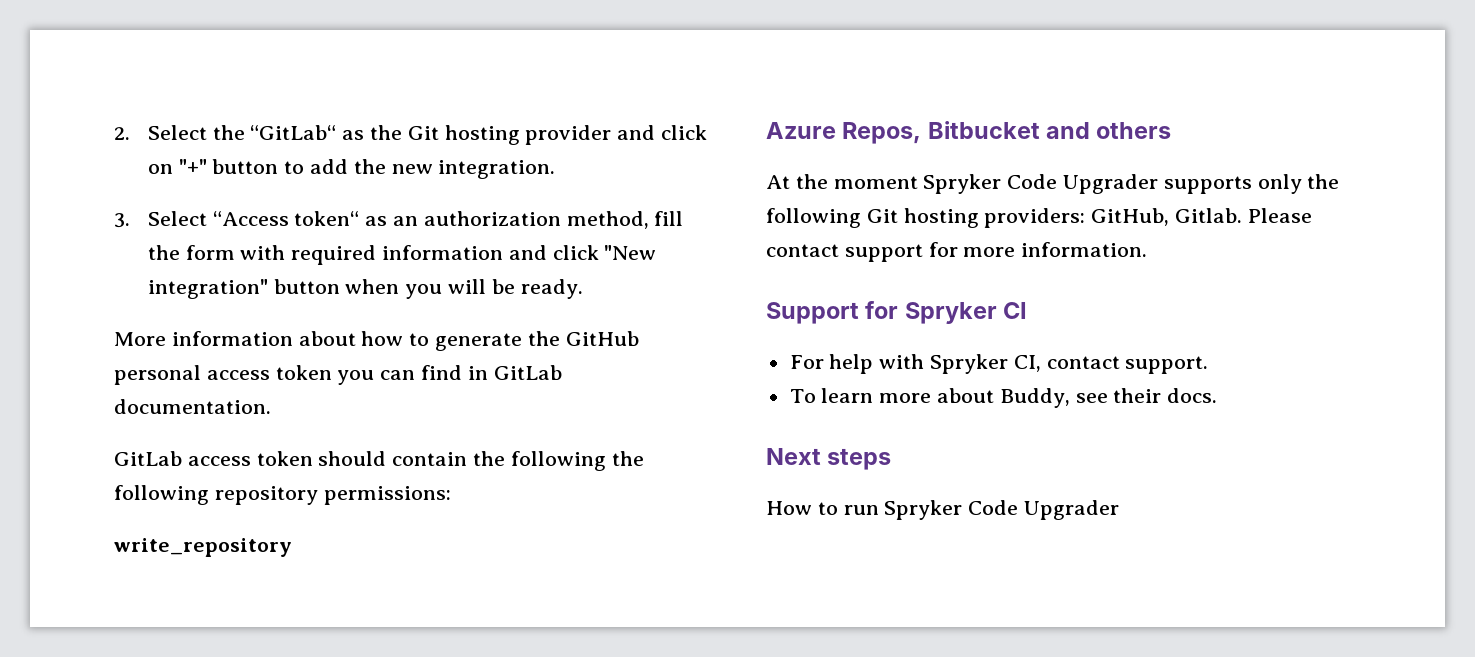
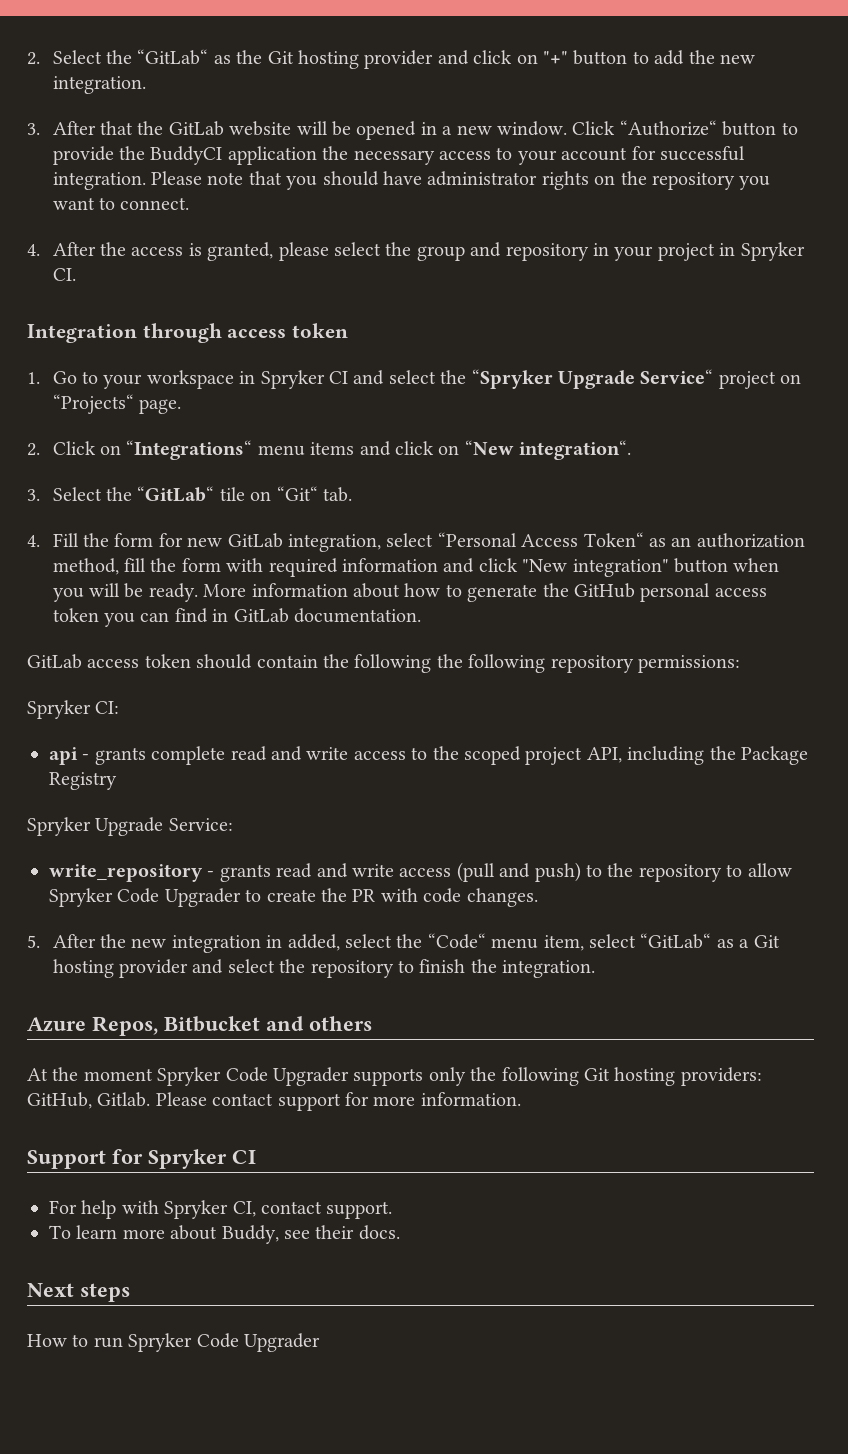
- 3. Select “Access token“ as an authorization method, fill the form with required information and click "New integration" button when you will be ready.
- More information about how to generate the GitHub personal access token you can find in GitLab documentation.
+ 3. After that the GitLab website will be opened in a new window. Click “Authorize“ button to provide the BuddyCI application the necessary access to your account for successful integration. Please note that you should have administrator rights on the repository you want to connect.
+ 4. After the access is granted, please select the group and repository in your project in Spryker CI.
+ Integration through access token
+ 1. Go to your workspace in Spryker CI and select the “Spryker Upgrade Service“ project on “Projects“ page.
+ 2. Click on “Integrations“ menu items and click on “New integration“.
+ 3. Select the “GitLab“ tile on “Git“ tab.
+ 4. Fill the form for new GitLab integration, select “Personal Access Token“ as an authorization method, fill the form with required information and click "New integration" button when you will be ready. More information about how to generate the GitHub personal access token you can find in GitLab documentation.
- write_repository
+ Spryker CI:
+ api - grants complete read and write access to the scoped project API, including the Package Registry
+ Spryker Upgrade Service:
+ write_repository - grants read and write access (pull and push) to the repository to allow Spryker Code Upgrader to create the PR with code changes.
+ 5. After the new integration in added, select the “Code“ menu item, select “GitLab“ as a Git hosting provider and select the repository to finish the integration.

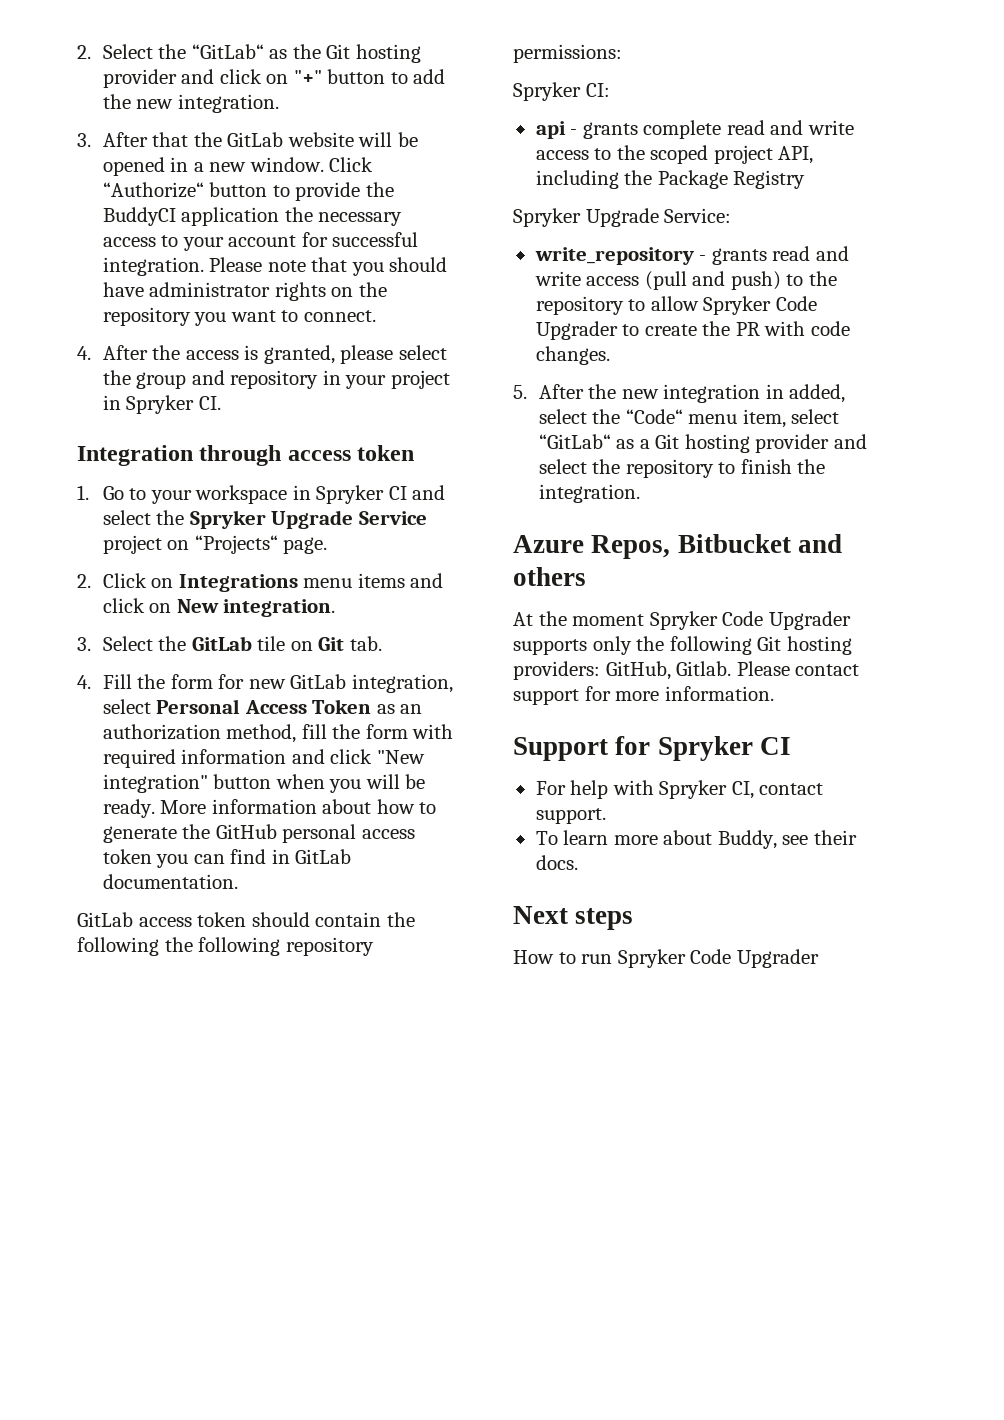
- 1. Go to your workspace in Spryker CI and select the “Spryker Upgrade Service“ project on “Projects“ page.
+ 1. Go to your workspace in Spryker CI and select the Spryker Upgrade Service project on “Projects“ page.
- 2. Click on “Integrations“ menu items and click on “New integration“.
+ 2. Click on Integrations menu items and click on New integration.
- 3. Select the “GitLab“ tile on “Git“ tab.
+ 3. Select the GitLab tile on Git tab.
- 4. Fill the form for new GitLab integration, select “Personal Access Token“ as an authorization method, fill the form with required information and click "New integration" button when you will be ready.
+ 4. Fill the form for new GitLab integration, select Personal Access Token as an authorization method, fill the form with required information and click "New integration" button when you will be ready.

